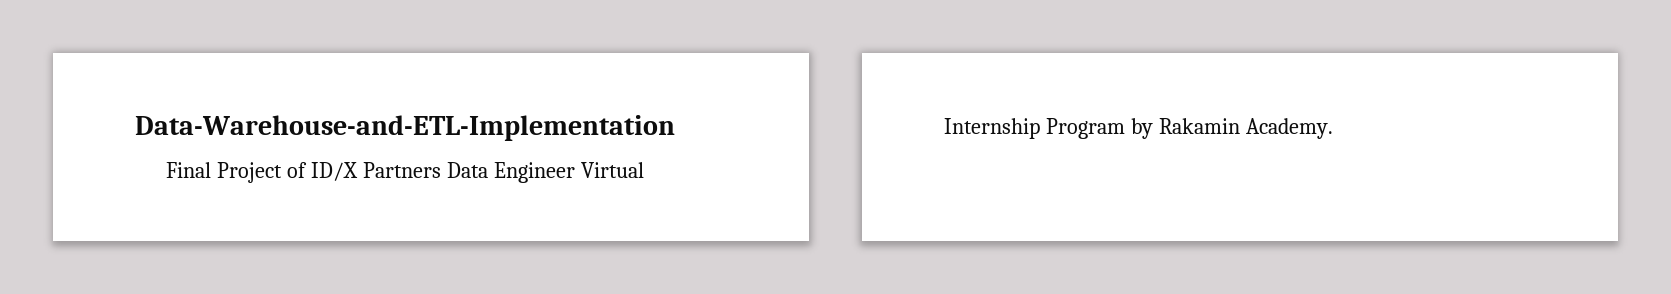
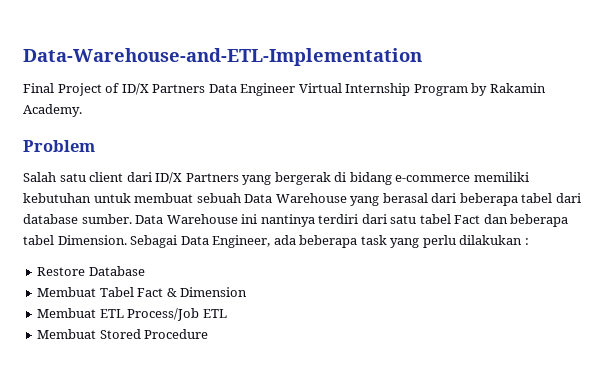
+ Problem
+ Salah satu client dari ID/X Partners yang bergerak di bidang e-commerce memiliki kebutuhan untuk membuat sebuah Data Warehouse yang berasal dari beberapa tabel dari database sumber. Data Warehouse ini nantinya terdiri dari satu tabel Fact dan beberapa tabel Dimension. Sebagai Data Engineer, ada beberapa task yang perlu dilakukan :
+ Restore Database
+ Membuat Tabel Fact & Dimension
+ Membuat ETL Process/Job ETL
+ Membuat Stored Procedure

